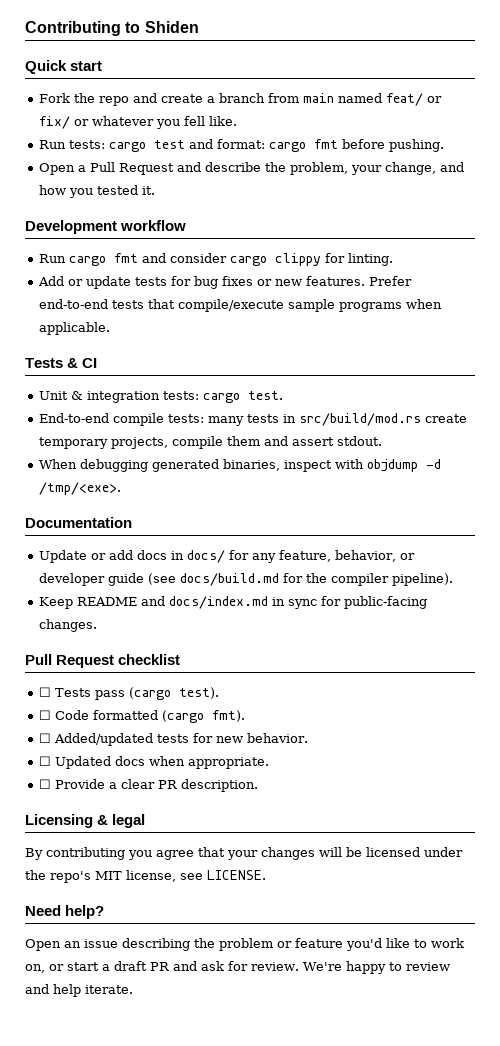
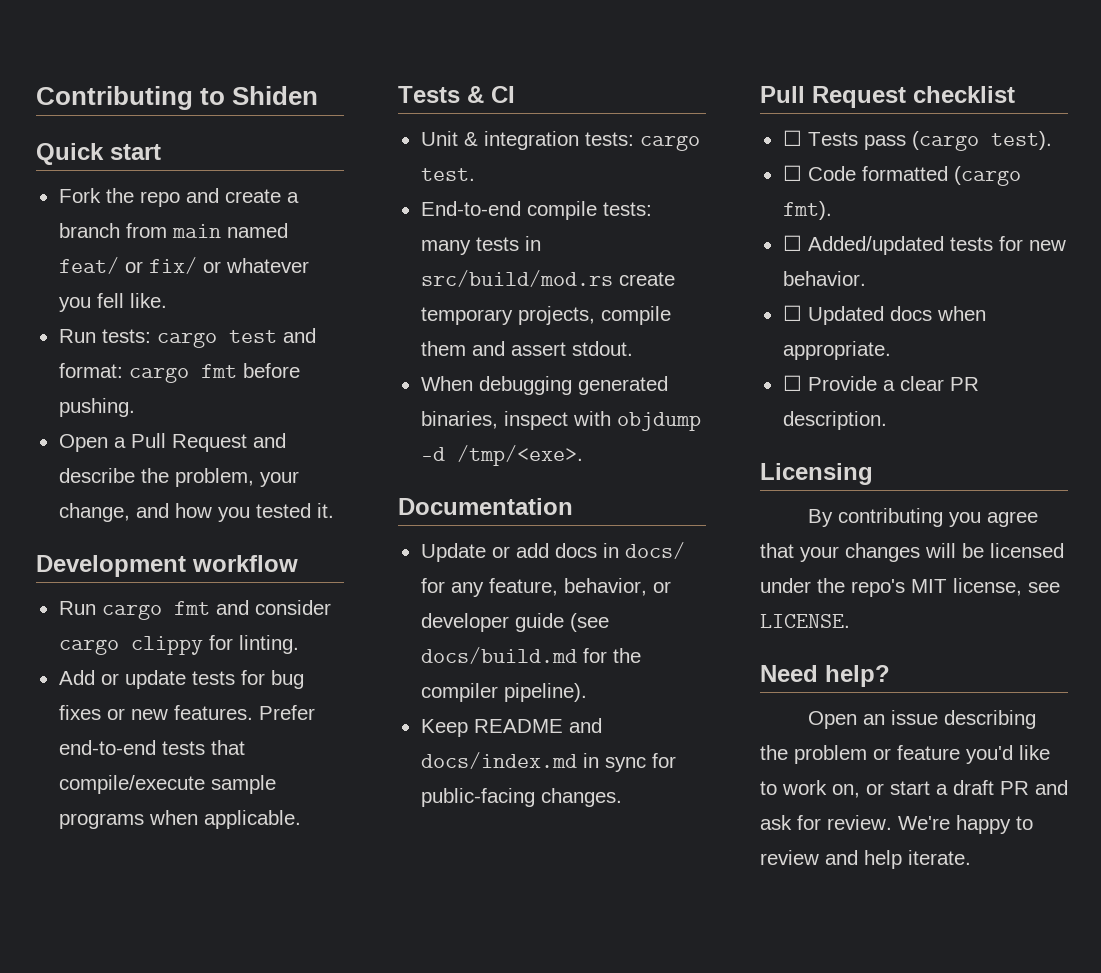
- Licensing & legal
+ Licensing

